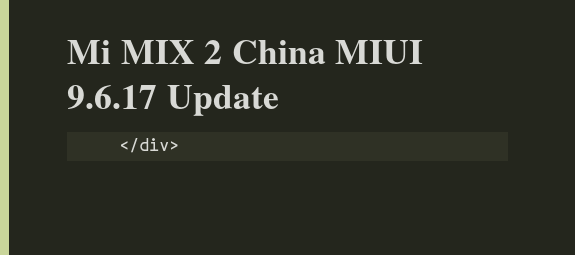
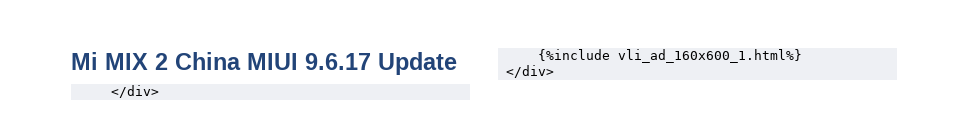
+ {%include vli_ad_160x600_1.html%}
+ </div>

